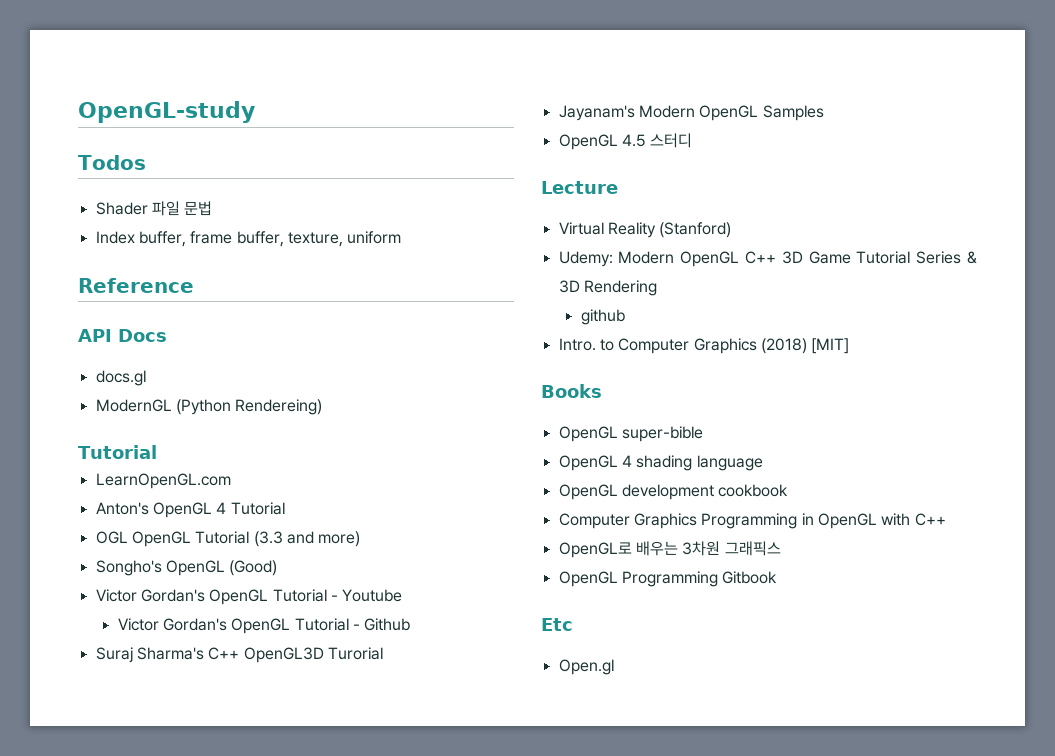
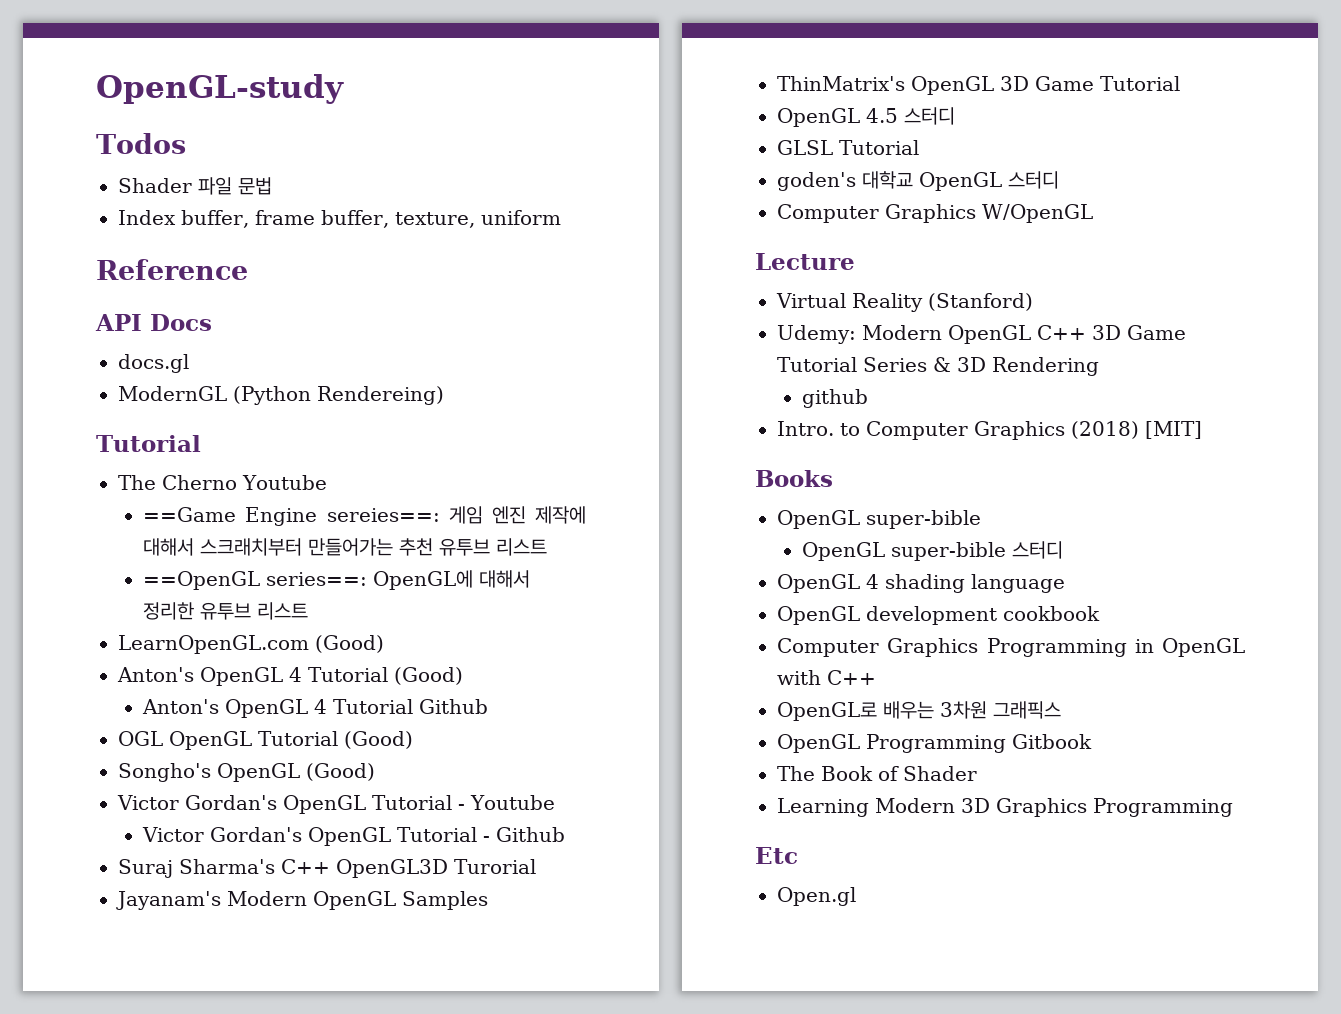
+ The Cherno Youtube
+ ==Game Engine sereies==: 게임 엔진 제작에 대해서 스크래치부터 만들어가는 추천 유투브 리스트
+ ==OpenGL series==: OpenGL에 대해서 정리한 유투브 리스트
- LearnOpenGL.com
- Anton's OpenGL 4 Tutorial
+ LearnOpenGL.com (Good)
+ Anton's OpenGL 4 Tutorial (Good)
+ Anton's OpenGL 4 Tutorial Github
- OGL OpenGL Tutorial (3.3 and more)
+ OGL OpenGL Tutorial (Good)
+ ThinMatrix's OpenGL 3D Game Tutorial
  OpenGL 4.5 스터디
+ GLSL Tutorial
+ goden's 대학교 OpenGL 스터디
+ Computer Graphics W/OpenGL
+ OpenGL super-bible 스터디
+ The Book of Shader
+ Learning Modern 3D Graphics Programming

